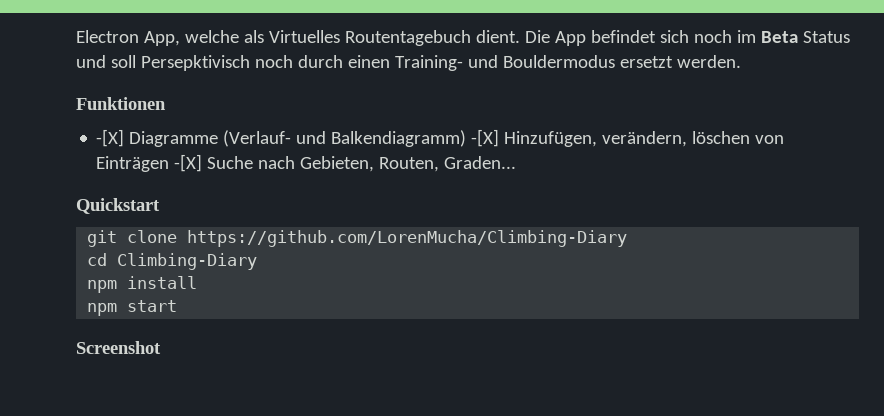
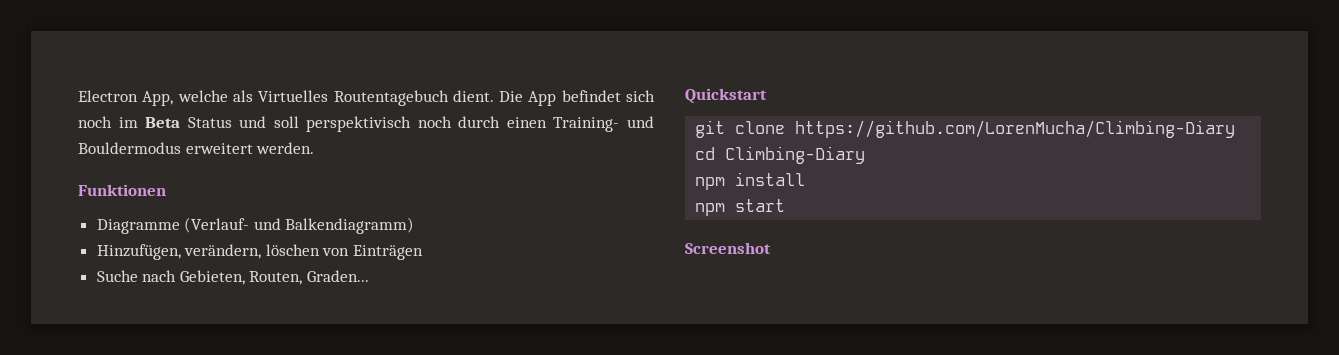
- Die App befindet sich noch im Beta Status und soll Persepktivisch noch durch einen Training- und Bouldermodus ersetzt werden.
+ Die App befindet sich noch im Beta Status und soll perspektivisch noch durch einen Training- und Bouldermodus erweitert werden.
- -[X] Diagramme (Verlauf- und Balkendiagramm) -[X] Hinzufügen, verändern, löschen von Einträgen -[X] Suche nach Gebieten, Routen, Graden...
+ Diagramme (Verlauf- und Balkendiagramm)
+ Hinzufügen, verändern, löschen von Einträgen
+ Suche nach Gebieten, Routen, Graden...

